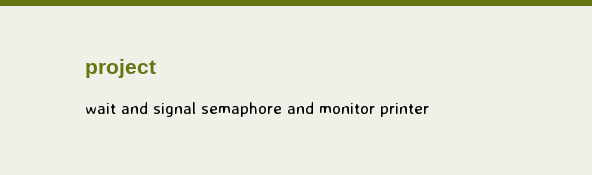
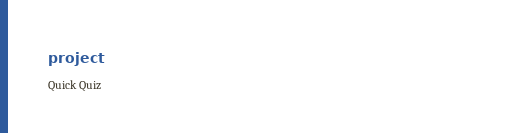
- wait and signal semaphore and monitor printer
+ Quick Quiz

